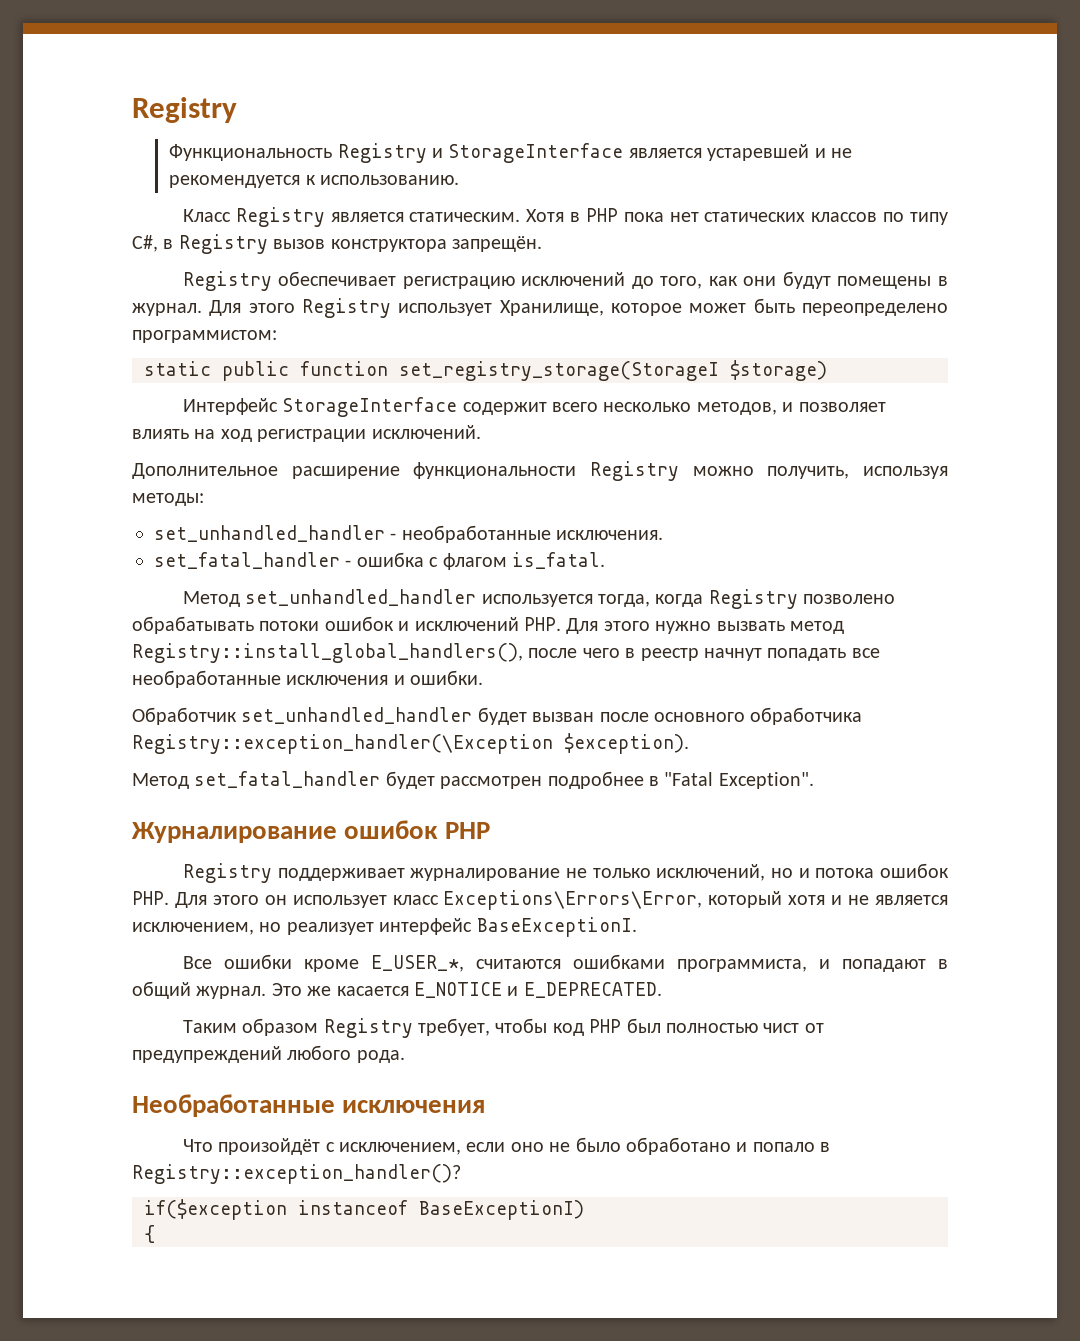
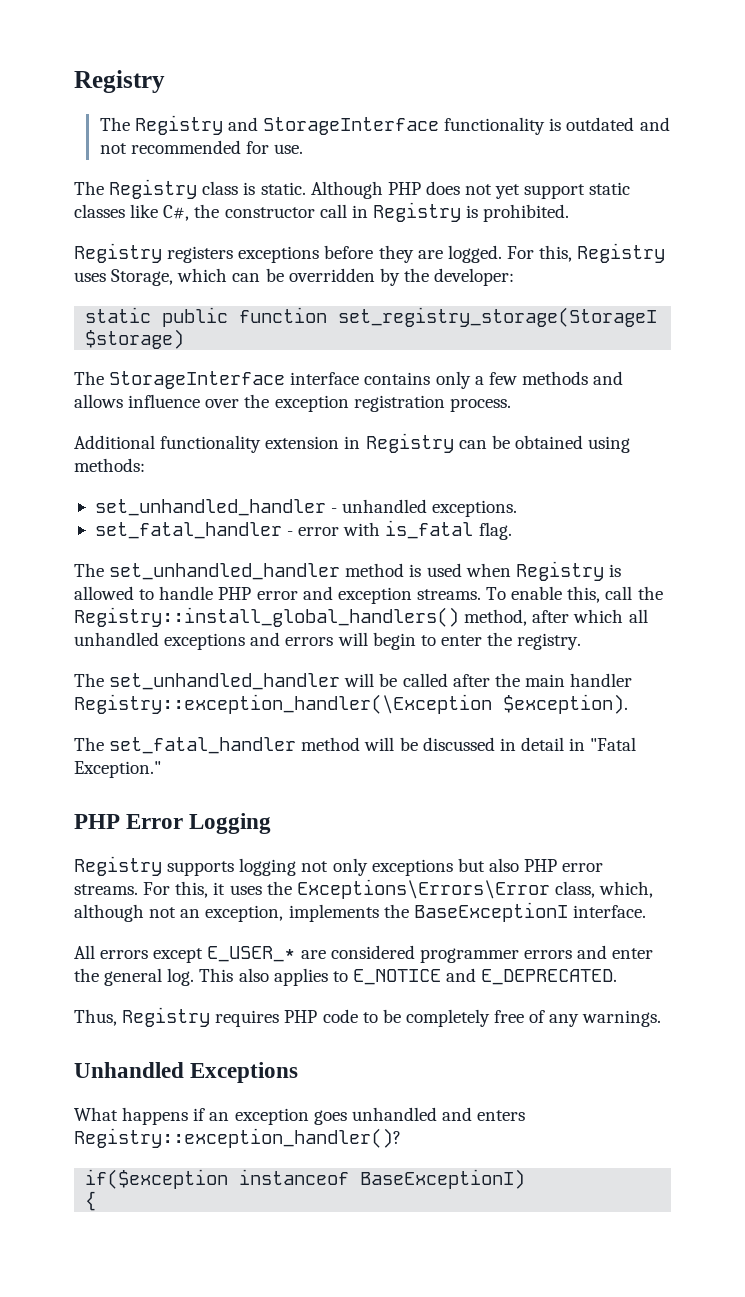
- Функциональность Registry и StorageInterface является устаревшей и не рекомендуется к использованию.
- Класс Registry является статическим. Хотя в PHP пока нет статических классов по типу C#, в Registry вызов конструктора запрещён.
- Registry обеспечивает регистрацию исключений до того, как они будут помещены в журнал. Для этого Registry использует Хранилище, которое может быть переопределено программистом:
+ The Registry and StorageInterface functionality is outdated and not recommended for use.
+ The Registry class is static. Although PHP does not yet support static classes like C#, the constructor call in Registry is prohibited.
+ Registry registers exceptions before they are logged. For this, Registry uses Storage, which can be overridden by the developer:
- Интерфейс StorageInterface содержит всего несколько методов, и позволяет влиять на ход регистрации исключений.
- Дополнительное расширение функциональности Registry можно получить, используя методы:
+ The StorageInterface interface contains only a few methods and allows influence over the exception registration process.
+ Additional functionality extension in Registry can be obtained using methods:
- set_unhandled_handler - необработанные исключения.
+ set_unhandled_handler - unhandled exceptions.
- set_fatal_handler - ошибка с флагом is_fatal.
- Метод set_unhandled_handler используется тогда, когда Registry позволено обрабатывать потоки ошибок и исключений PHP. Для этого нужно вызвать метод Registry::install_global_handlers(), после чего в реестр начнут попадать все необработанные исключения и ошибки.
- Обработчик set_unhandled_handler будет вызван после основного обработчика Registry::exception_handler(\Exception $exception).
- Метод set_fatal_handler будет рассмотрен подробнее в "Fatal Exception".
- Журналирование ошибок PHP
- Registry поддерживает журналирование не только исключений, но и потока ошибок PHP. Для этого он использует класс Exceptions\Errors\Error, который хотя и не является исключением, но реализует интерфейс BaseExceptionI.
- Все ошибки кроме E_USER_*, считаются ошибками программиста, и попадают в общий журнал. Это же касается E_NOTICE и E_DEPRECATED.
- Таким образом Registry требует, чтобы код PHP был полностью чист от предупреждений любого рода.
- Необработанные исключения
- Что произойдёт с исключением, если оно не было обработано и попало в Registry::exception_handler()?
+ set_fatal_handler - error with is_fatal flag.
+ The set_unhandled_handler method is used when Registry is allowed to handle PHP error and exception streams. To enable this, call the Registry::install_global_handlers() method, after which all unhandled exceptions and errors will begin to enter the registry.
+ The set_unhandled_handler will be called after the main handler Registry::exception_handler(\Exception $exception).
+ The set_fatal_handler method will be discussed in detail in "Fatal Exception."
+ PHP Error Logging
+ Registry supports logging not only exceptions but also PHP error streams. For this, it uses the Exceptions\Errors\Error class, which, although not an exception, implements the BaseExceptionI interface.
+ All errors except E_USER_* are considered programmer errors and enter the general log. This also applies to E_NOTICE and E_DEPRECATED.
+ Thus, Registry requires PHP code to be completely free of any warnings.
+ Unhandled Exceptions
+ What happens if an exception goes unhandled and enters Registry::exception_handler()?

